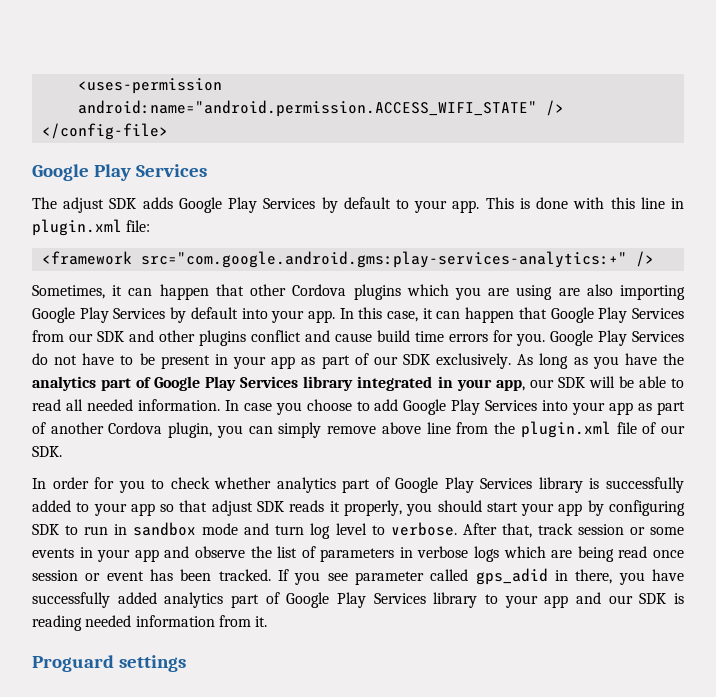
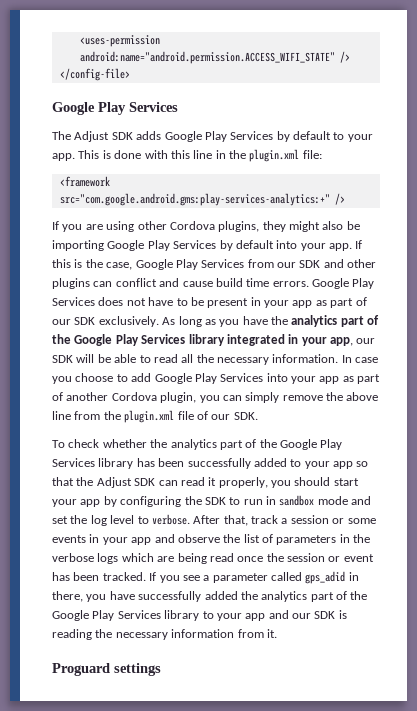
- The adjust SDK adds Google Play Services by default to your app.
+ The Adjust SDK adds Google Play Services by default to your app.
- This is done with this line in plugin.xml file:
+ This is done with this line in the plugin.xml file:
- Sometimes, it can happen that other Cordova plugins which you are using are also importing Google Play Services by default into your app.
+ If you are using other Cordova plugins, they might also be importing Google Play Services by default into your app.
- In this case, it can happen that Google Play Services from our SDK and other plugins conflict and cause build time errors for you. Google Play Services do not have to be present in your app as part of our SDK exclusively.
+ If this is the case, Google Play Services from our SDK and other plugins can conflict and cause build time errors. Google Play Services does not have to be present in your app as part of our SDK exclusively.
- As long as you have the analytics part of Google Play Services library integrated in your app, our SDK will be able to read all needed information.
+ As long as you have the analytics part of the Google Play Services library integrated in your app, our SDK will be able to read all the necessary information.
- In case you choose to add Google Play Services into your app as part of another Cordova plugin, you can simply remove above line from the plugin.xml file of our SDK.
+ In case you choose to add Google Play Services into your app as part of another Cordova plugin, you can simply remove the above line from the plugin.xml file of our SDK.
- In order for you to check whether analytics part of Google Play Services library is successfully added to your app so that adjust SDK reads it properly, you should start your app by configuring SDK to run in sandbox mode and turn log level to verbose.
+ To check whether the analytics part of the Google Play Services library has been successfully added to your app so that the Adjust SDK can read it properly, you should start your app by configuring the SDK to run in sandbox mode and set the log level to verbose.
- After that, track session or some events in your app and observe the list of parameters in verbose logs which are being read once session or event has been tracked.
+ After that, track a session or some events in your app and observe the list of parameters in the verbose logs which are being read once the session or event has been tracked.
- If you see parameter called gps_adid in there, you have successfully added analytics part of Google Play Services library to your app and our SDK is reading needed information from it.
+ If you see a parameter called gps_adid in there, you have successfully added the analytics part of the Google Play Services library to your app and our SDK is reading the necessary information from it.

